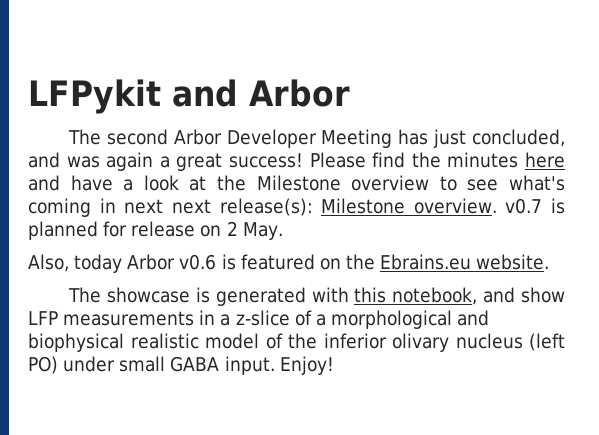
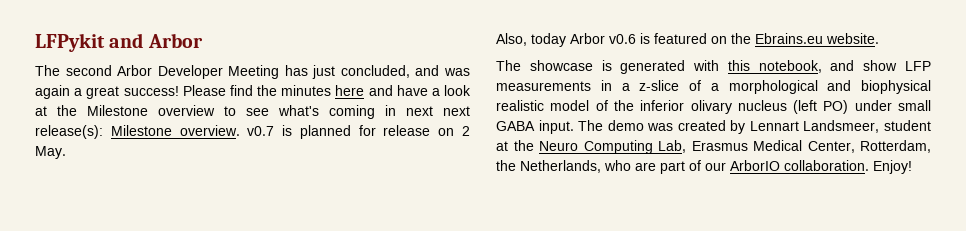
+ The demo was created by Lennart Landsmeer, student at the Neuro Computing Lab, Erasmus Medical Center, Rotterdam, the Netherlands, who are part of our ArborIO collaboration.

